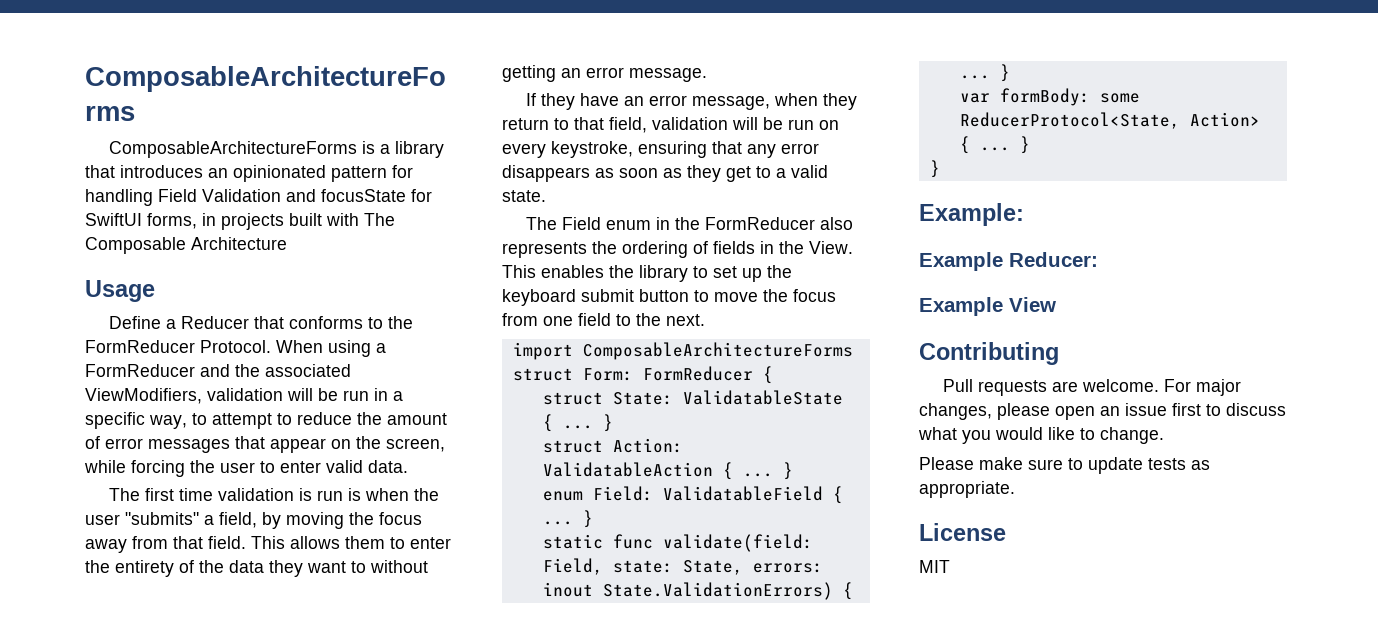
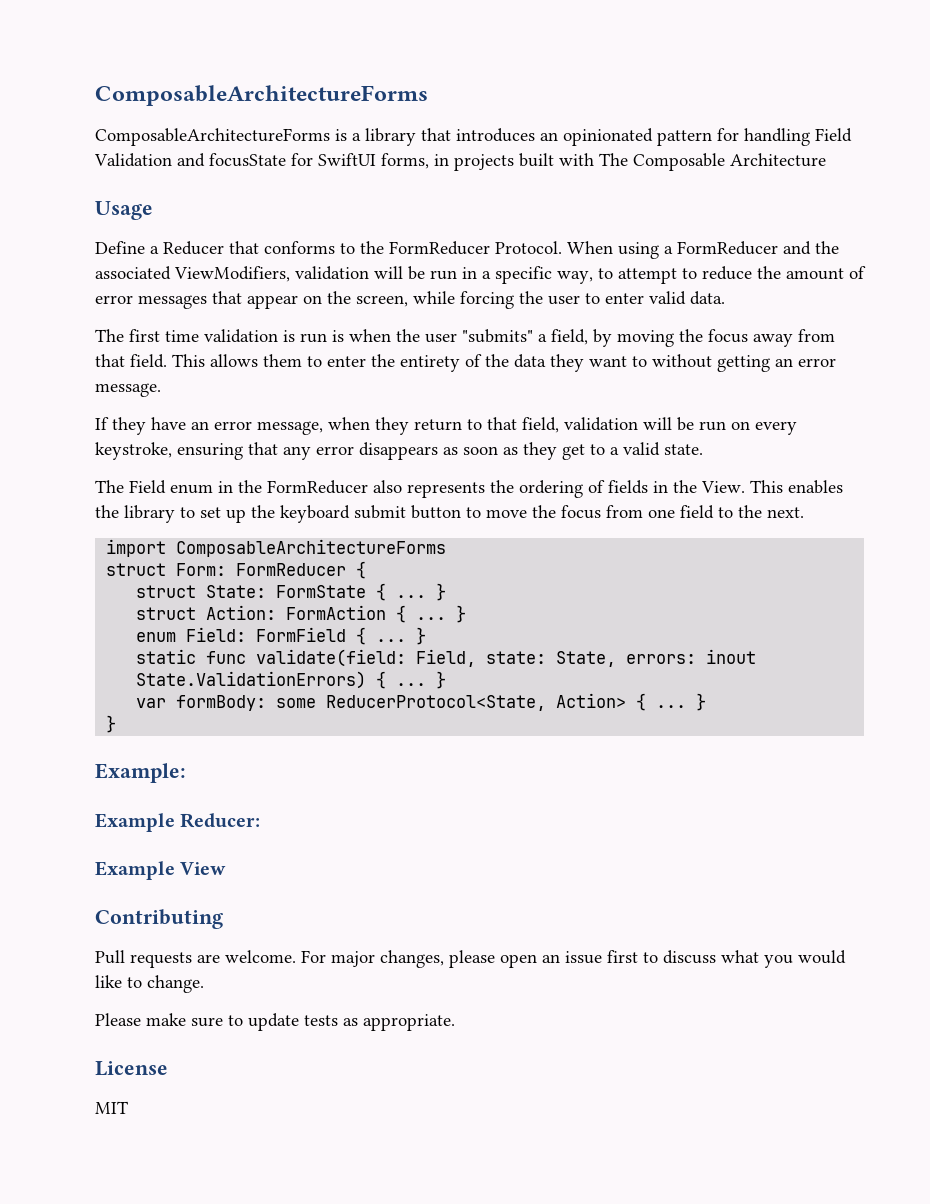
- struct State: ValidatableState { ...
+ struct State: FormState { ...
- struct Action: ValidatableAction { ...
+ struct Action: FormAction { ...
- enum Field: ValidatableField { ...
+ enum Field: FormField { ...

